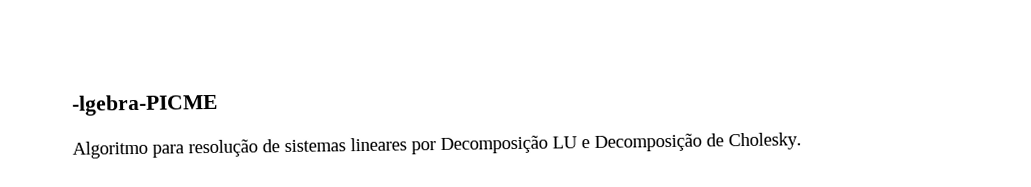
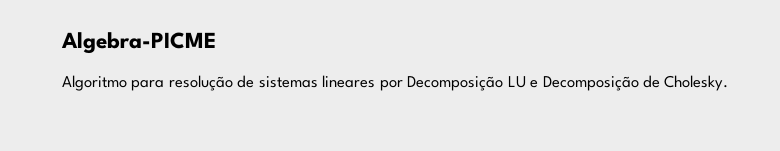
- -lgebra-PICME
+ Algebra-PICME

